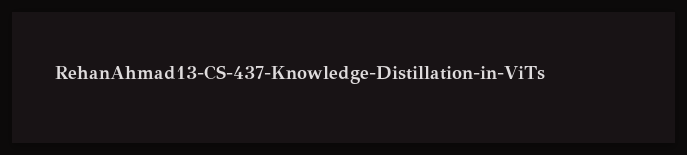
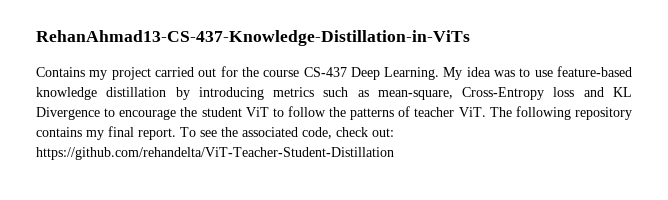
+ Contains my project carried out for the course CS-437 Deep Learning. My idea was to use feature-based knowledge distillation by introducing metrics such as mean-square, Cross-Entropy loss and KL Divergence to encourage the student ViT to follow the patterns of teacher ViT. The following repository contains my final report. To see the associated code, check out: https://github.com/rehandelta/ViT-Teacher-Student-Distillation

